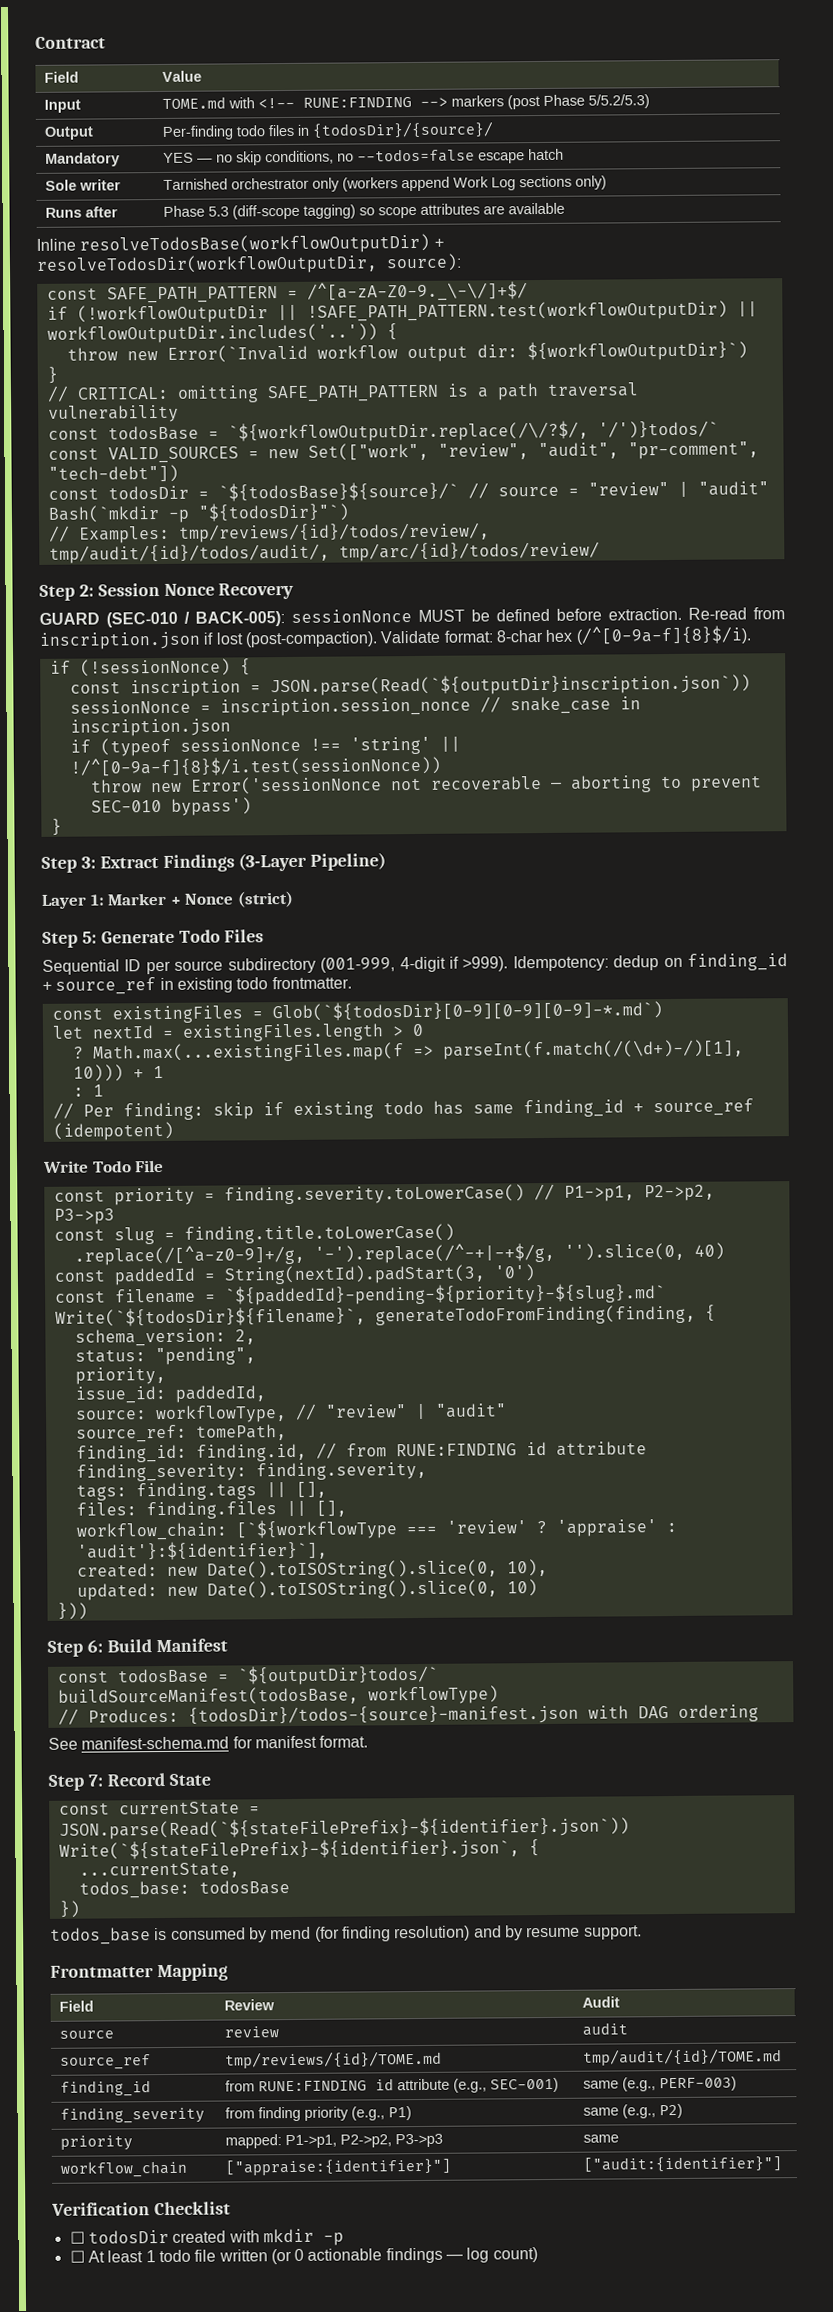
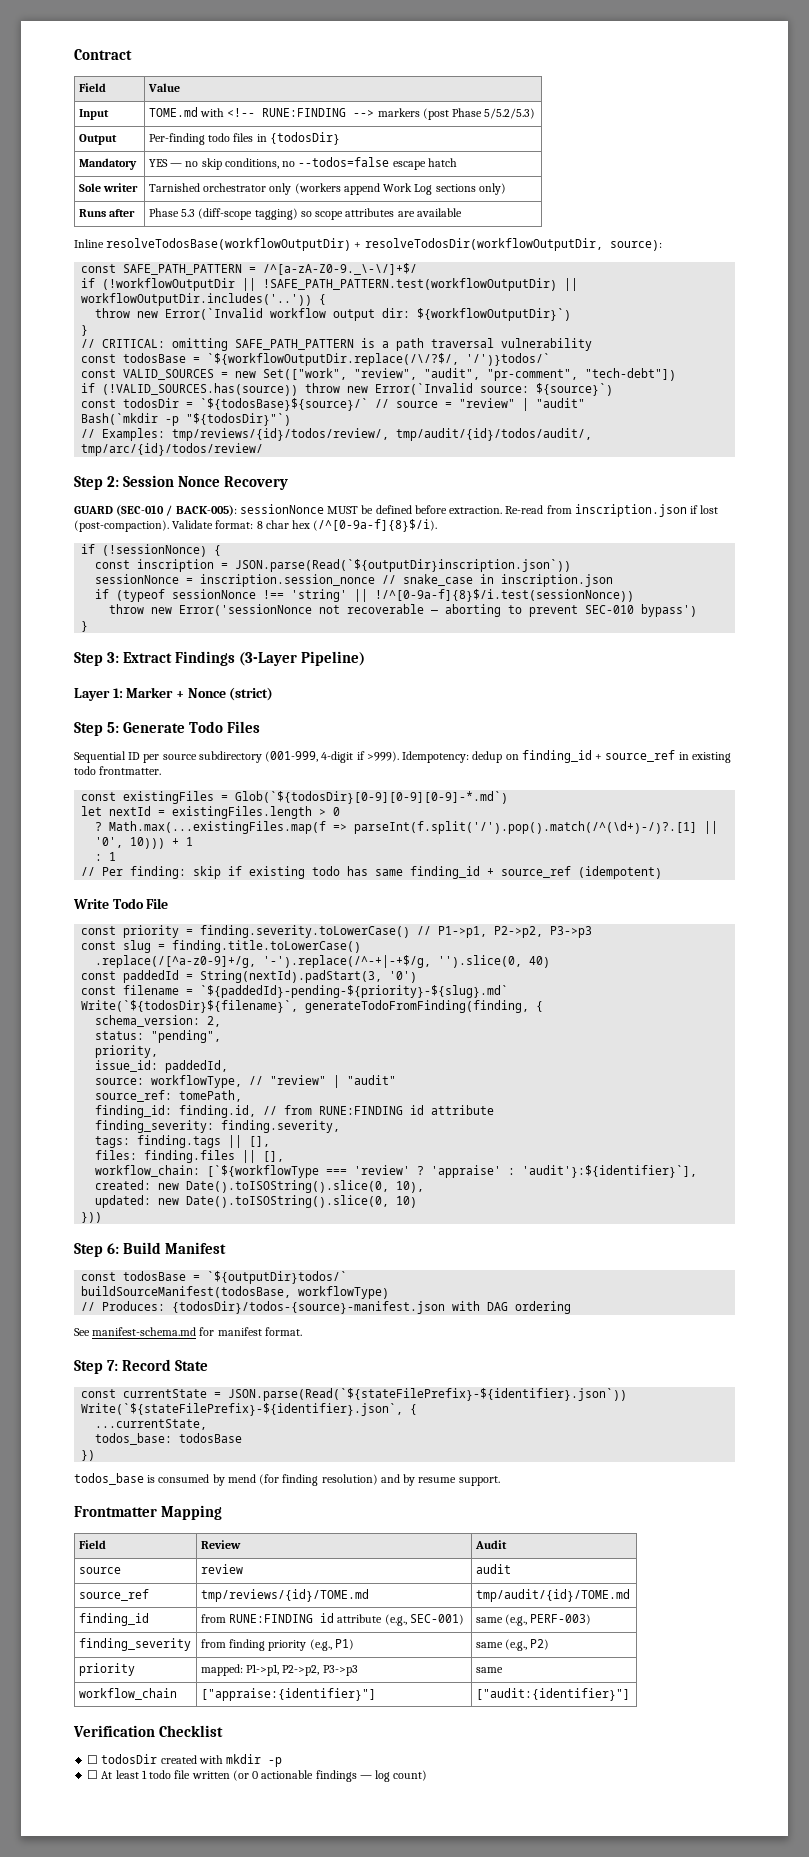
- Output | Per-finding todo files in {todosDir}/{source}/
+ Output | Per-finding todo files in {todosDir}
+ if (!VALID_SOURCES.has(source)) throw new Error(`Invalid source: ${source}`)
- Validate format: 8-char hex (/^[0-9a-f]{8}$/i).
+ Validate format: 8 char hex (/^[0-9a-f]{8}$/i).
- Math.max(...existingFiles.map(f => parseInt(f.match(/(\d+)-/)[1], 10))) + 1
+ Math.max(...existingFiles.map(f => parseInt(f.split('/').pop().match(/^(\d+)-/)?.[1] || '0', 10))) + 1

